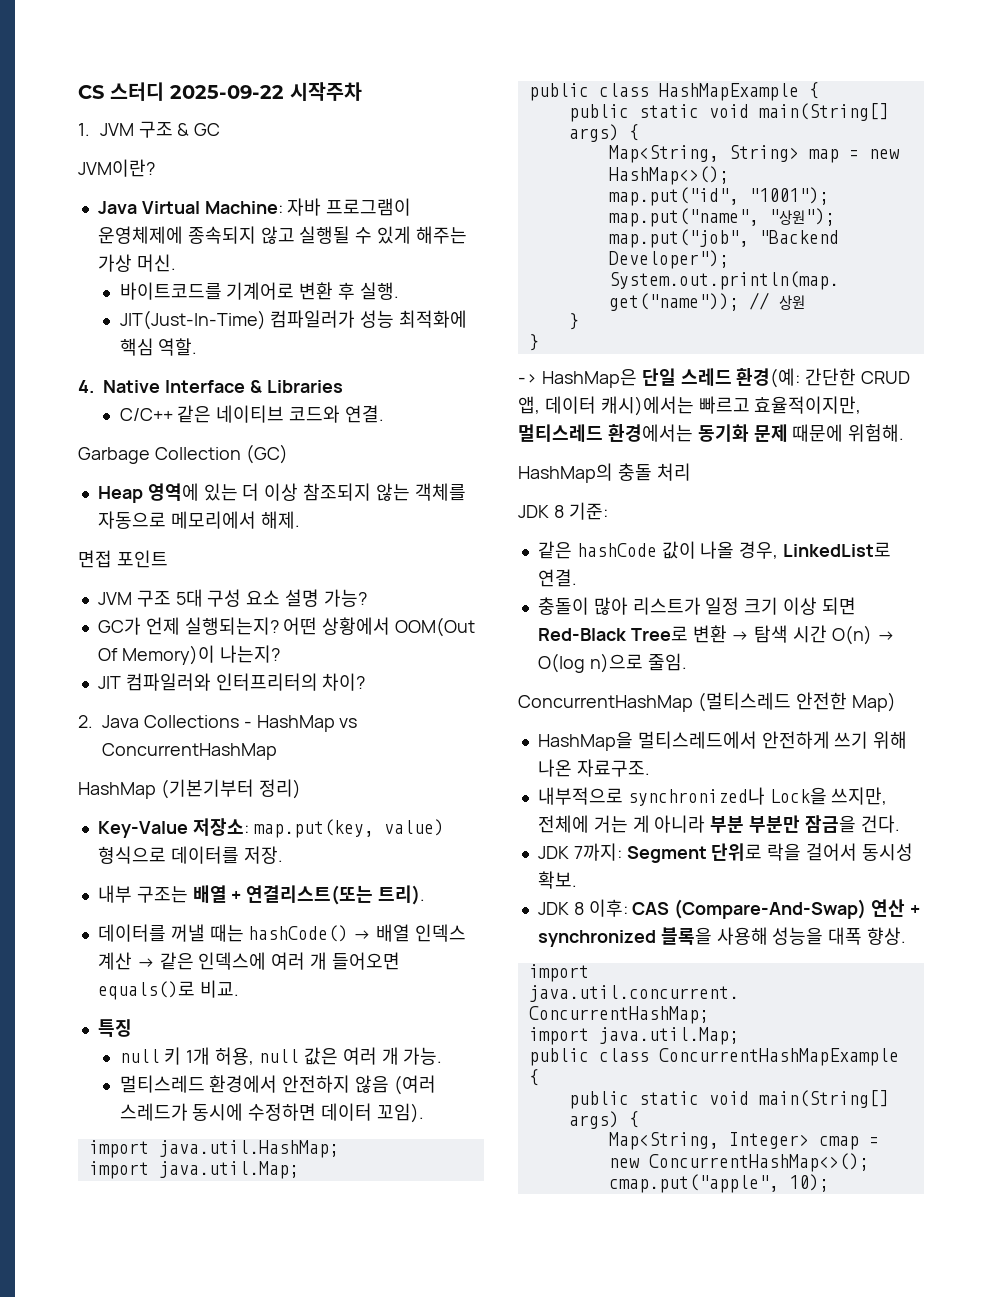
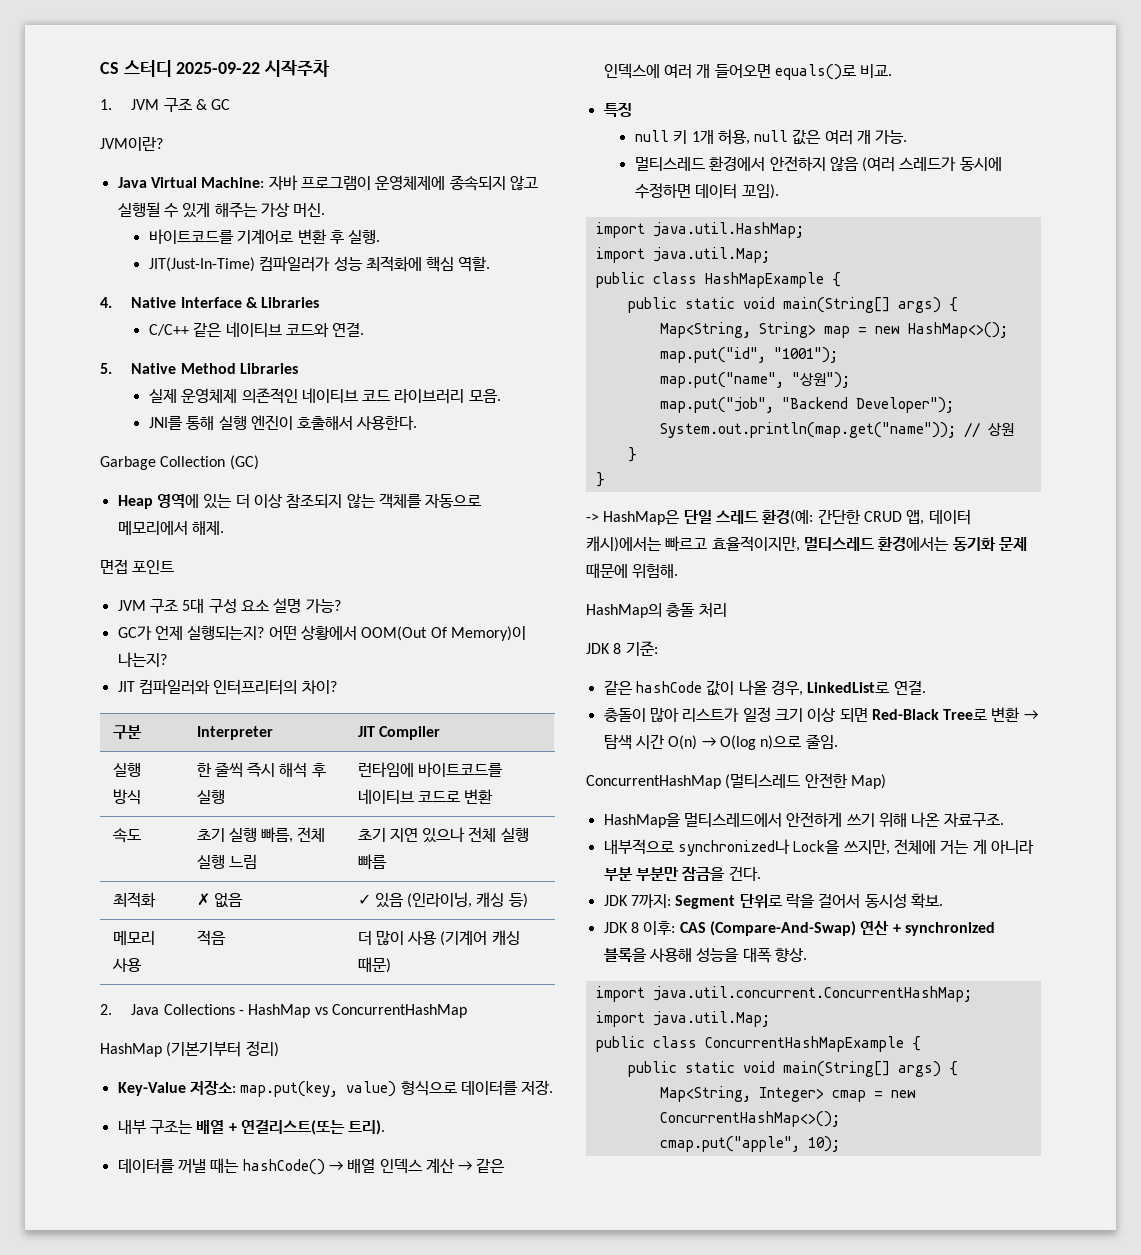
+ 5. Native Method Libraries
+ 실제 운영체제 의존적인 네이티브 코드 라이브러리 모음.
+ JNI를 통해 실행 엔진이 호출해서 사용한다.
+ 구분 | Interpreter | JIT Compiler
+ 실행 방식 | 한 줄씩 즉시 해석 후 실행 | 런타임에 바이트코드를 네이티브 코드로 변환
+ 속도 | 초기 실행 빠름, 전체 실행 느림 | 초기 지연 있으나 전체 실행 빠름
+ 최적화 | ✗ 없음 | ✓ 있음 (인라이닝, 캐싱 등)
+ 메모리 사용 | 적음 | 더 많이 사용 (기계어 캐싱 때문)

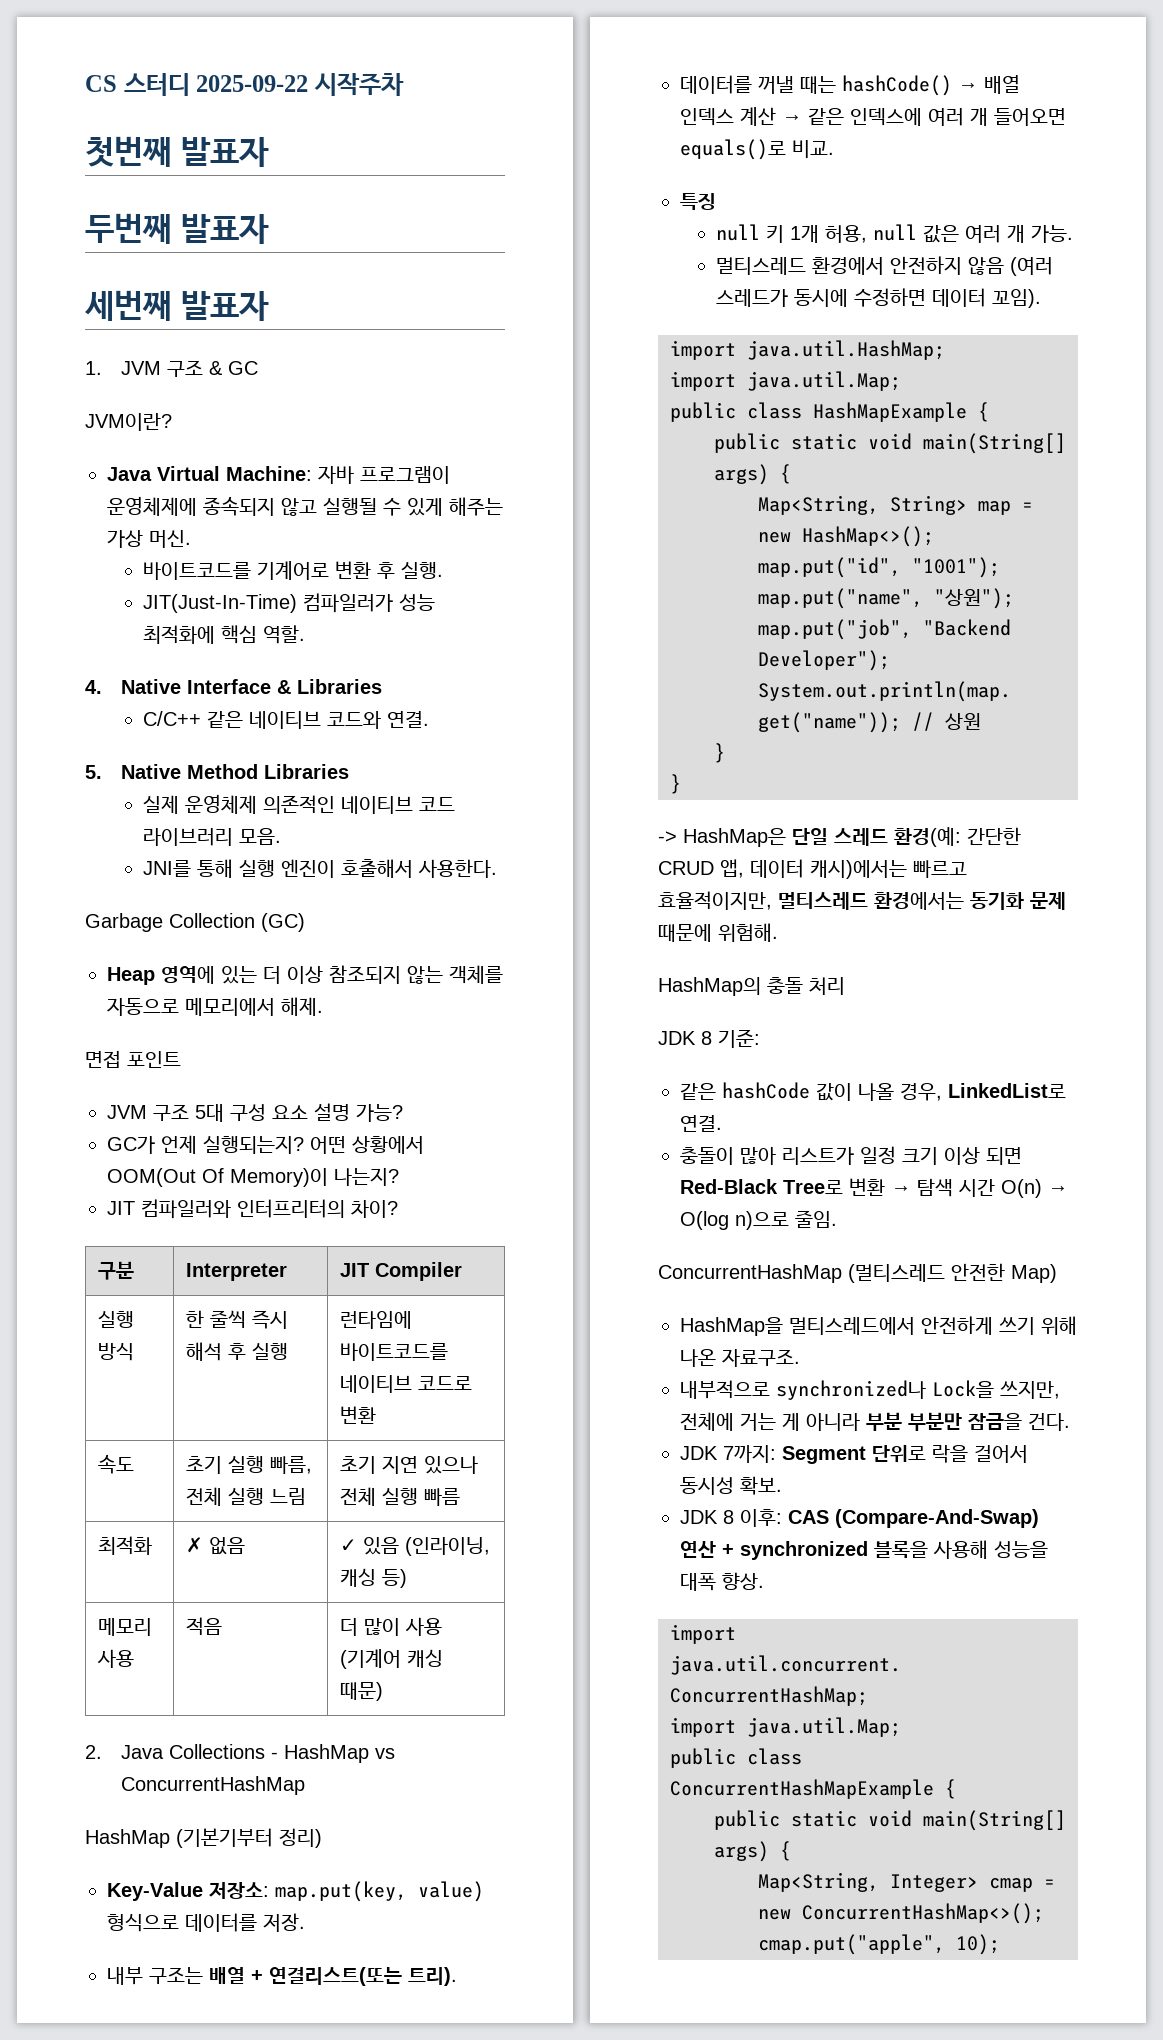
+ 첫번째 발표자
+ 두번째 발표자
+ 세번째 발표자

